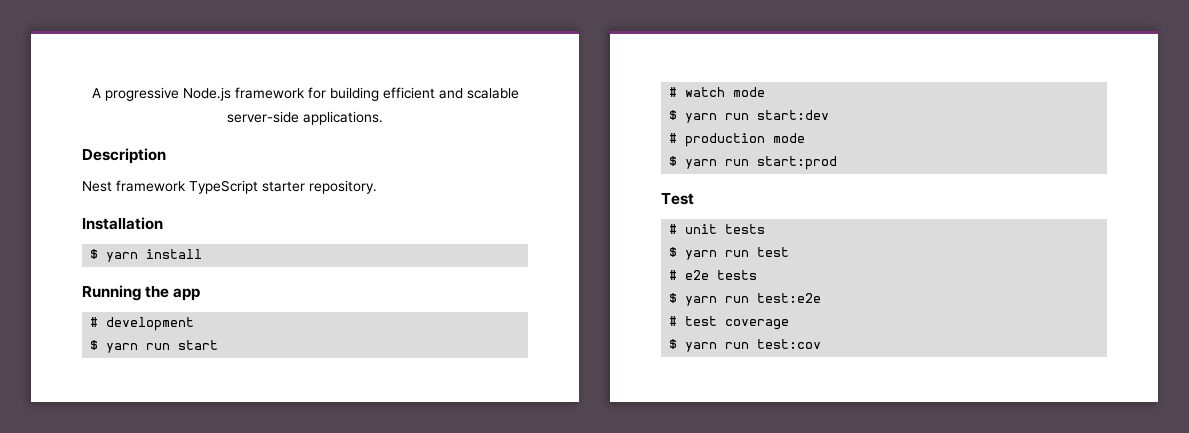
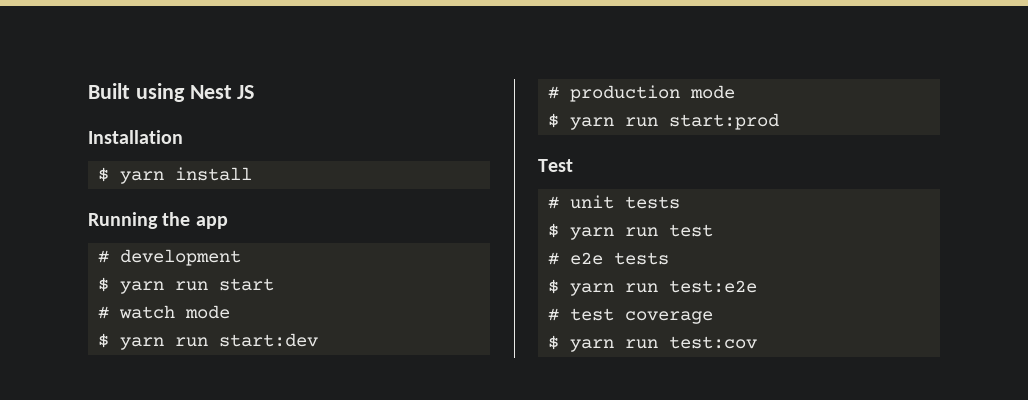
- A progressive Node.js framework for building efficient and scalable server-side applications.
- Description
- Nest framework TypeScript starter repository.
+ Built using Nest JS

